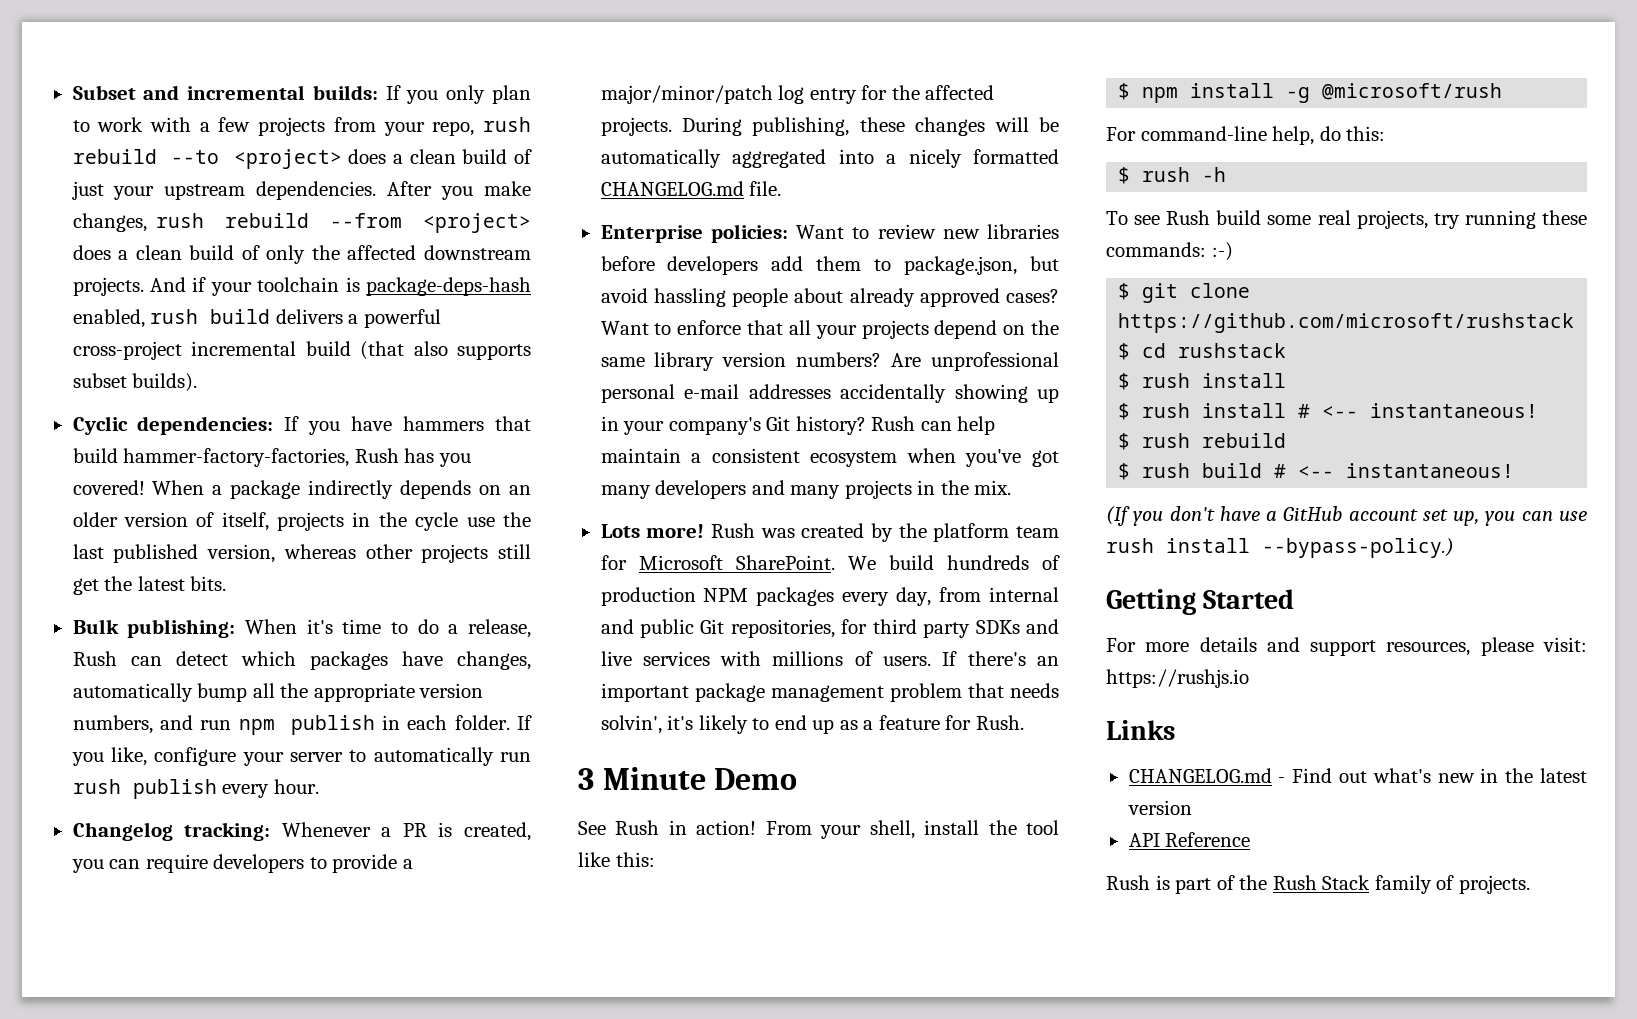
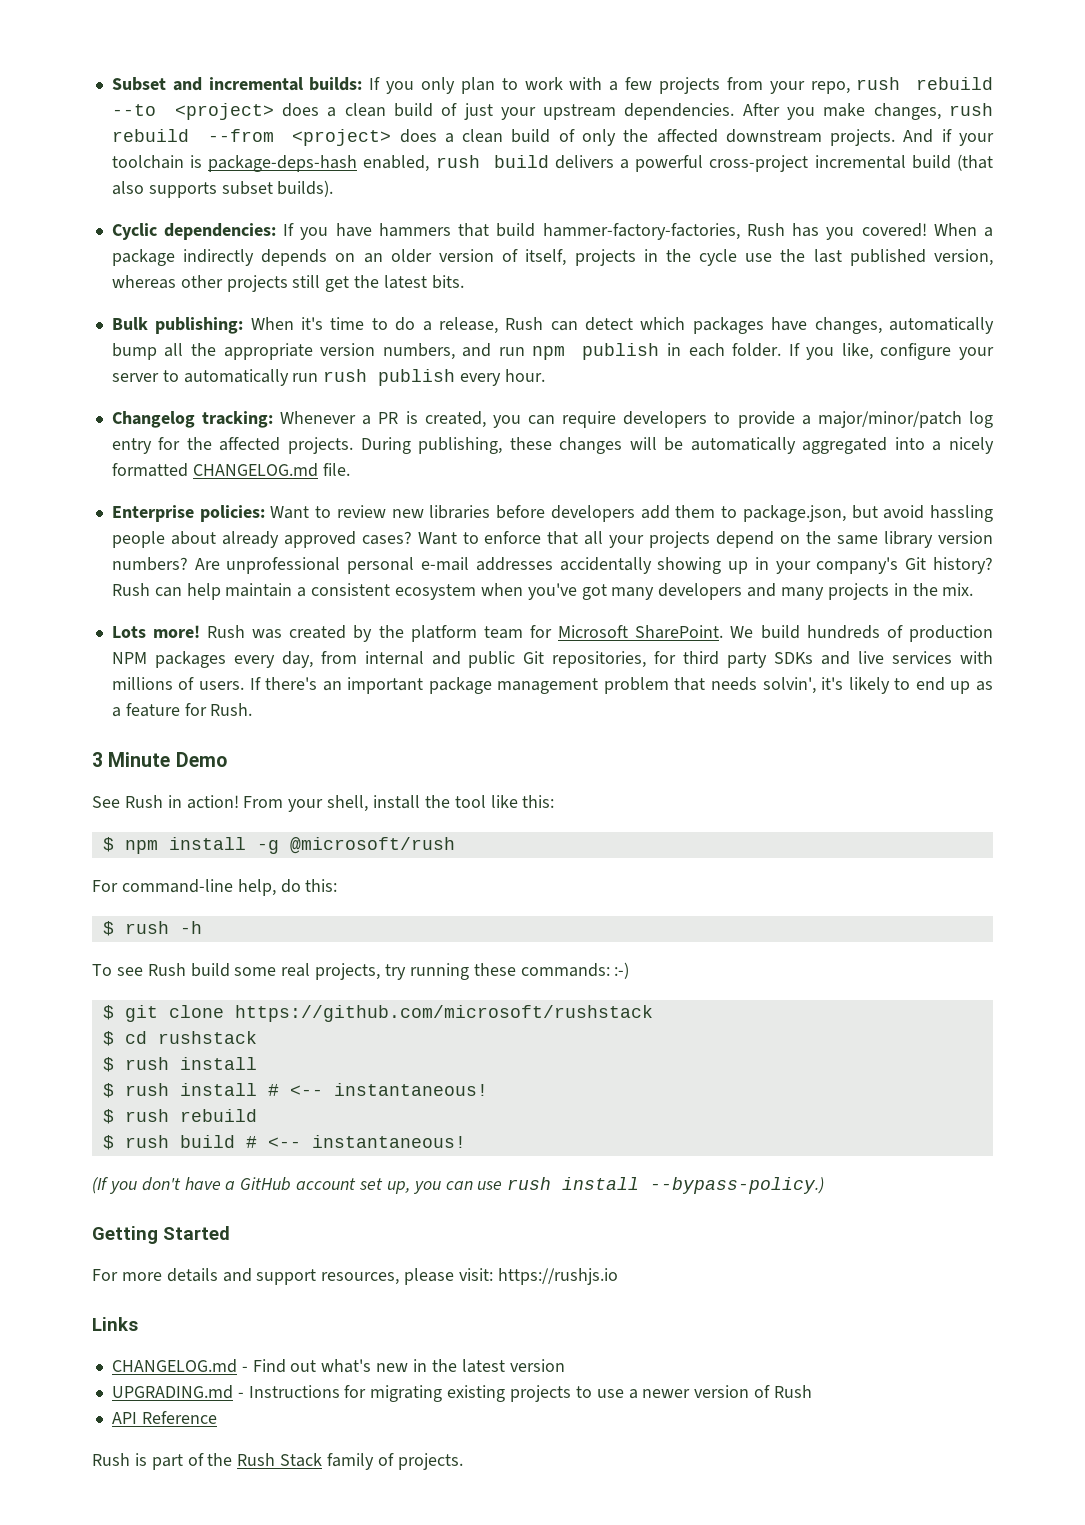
+ UPGRADING.md - Instructions for migrating existing projects to use a newer version of Rush

